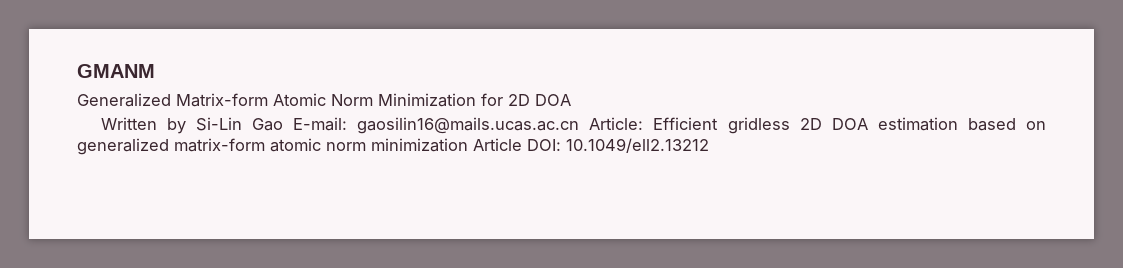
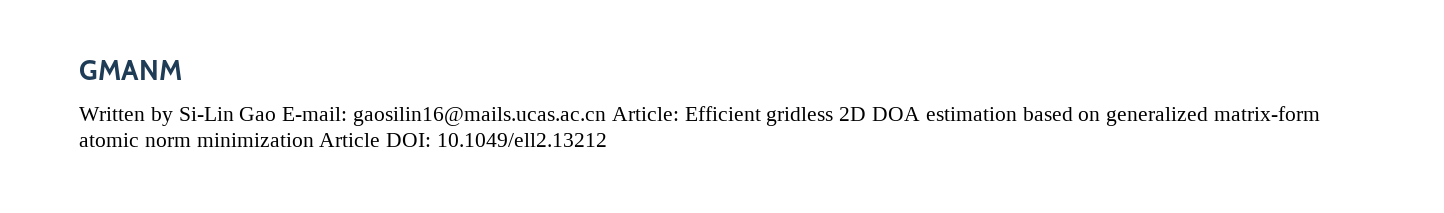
- Generalized Matrix-form Atomic Norm Minimization for 2D DOA

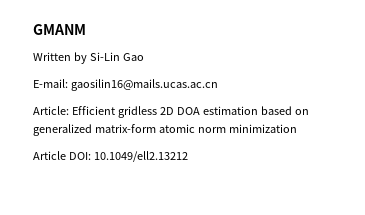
- Written by Si-Lin Gao E-mail: gaosilin16@mails.ucas.ac.cn Article: Efficient gridless 2D DOA estimation based on generalized matrix-form atomic norm minimization Article DOI: 10.1049/ell2.13212
+ Written by Si-Lin Gao
+ E-mail: gaosilin16@mails.ucas.ac.cn
+ Article: Efficient gridless 2D DOA estimation based on generalized matrix-form atomic norm minimization
+ Article DOI: 10.1049/ell2.13212

